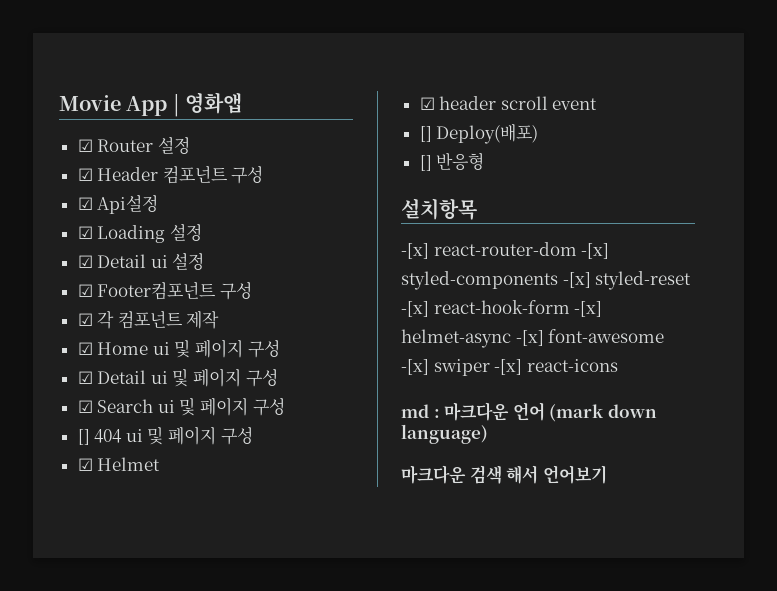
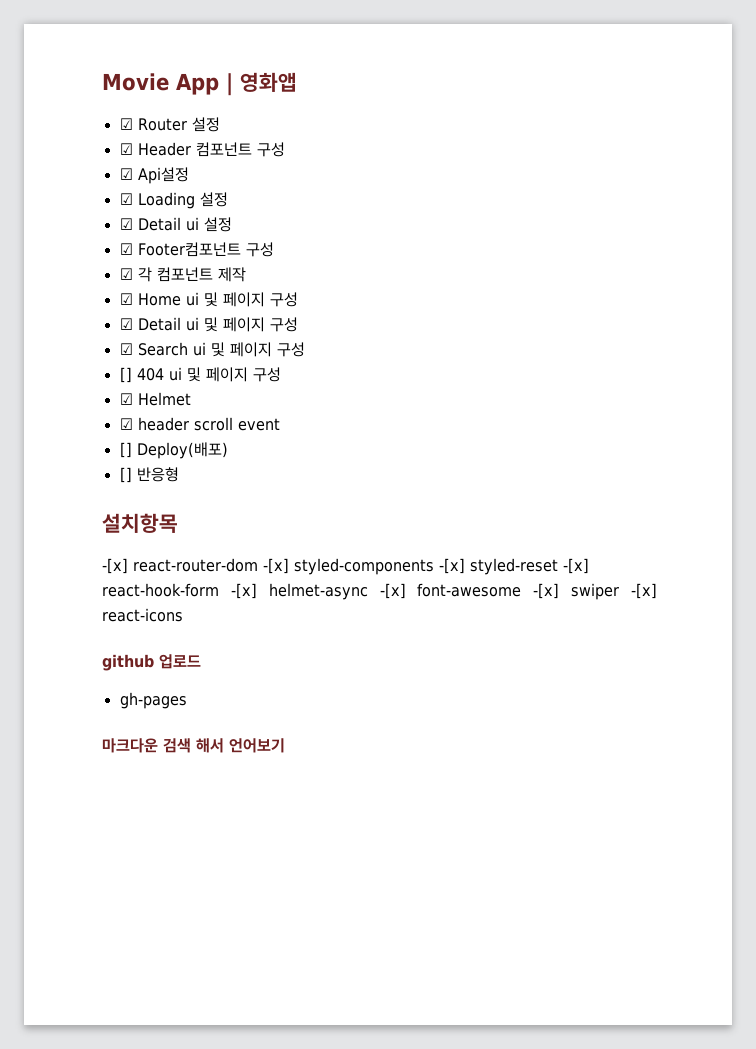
- md : 마크다운 언어 (mark down language)
+ github 업로드
+ gh-pages

